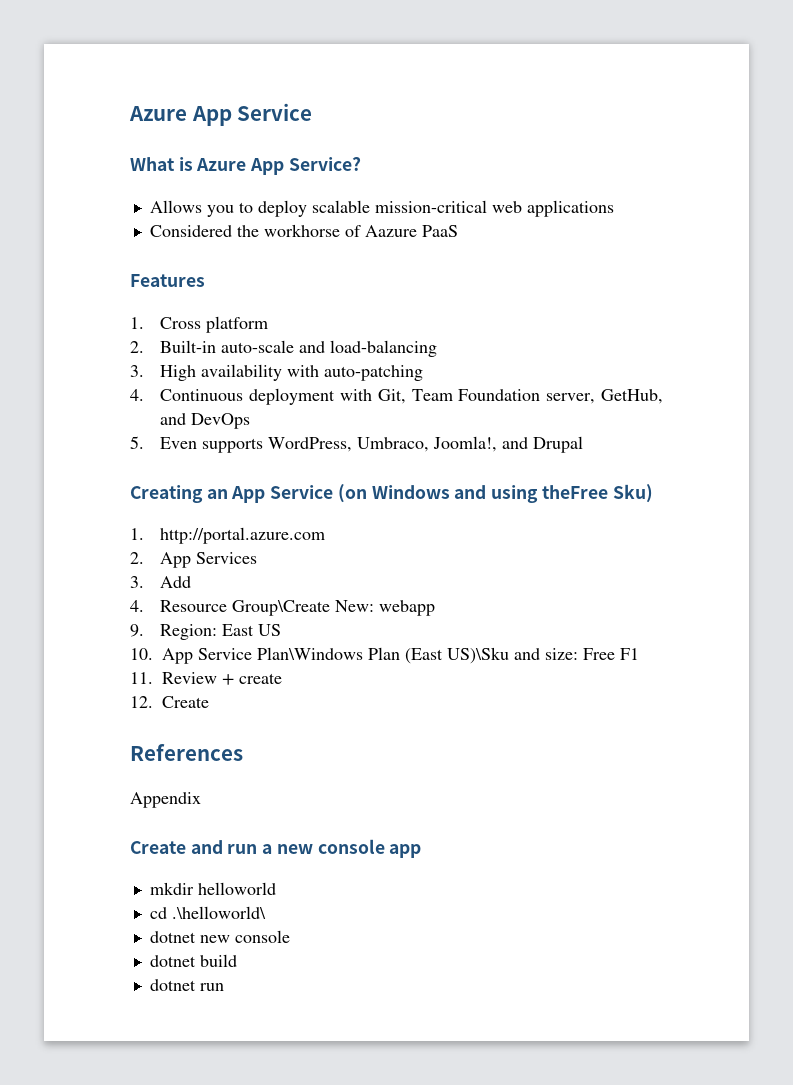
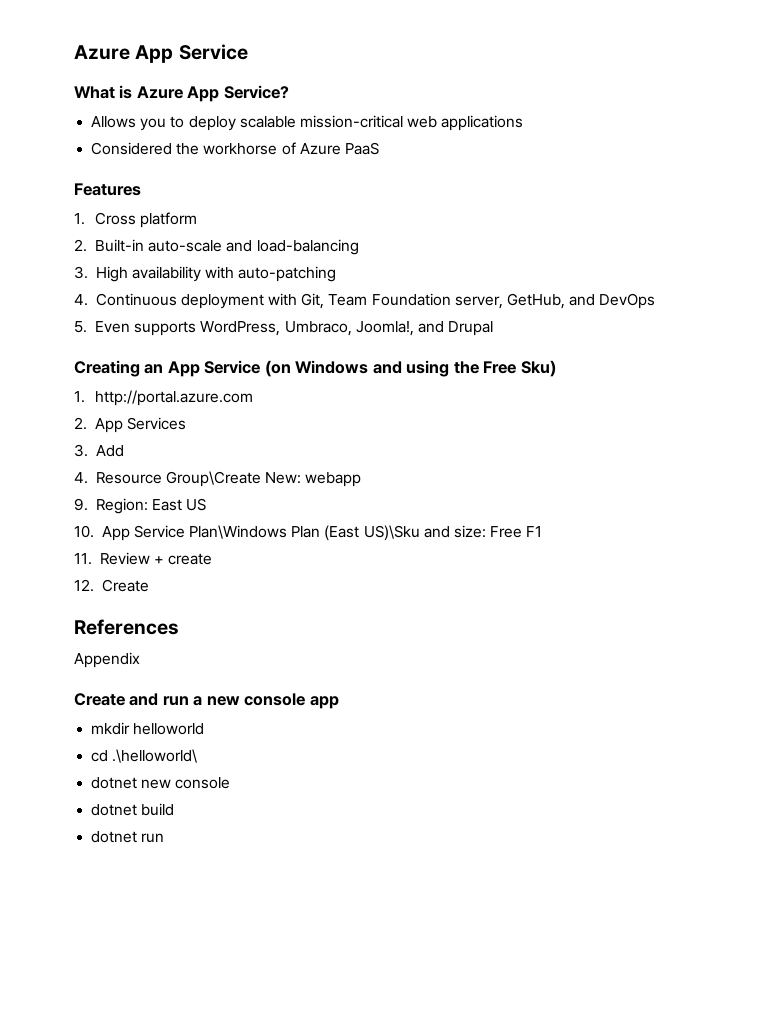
- Considered the workhorse of Aazure PaaS
+ Considered the workhorse of Azure PaaS
- Creating an App Service (on Windows and using theFree Sku)
+ Creating an App Service (on Windows and using the Free Sku)

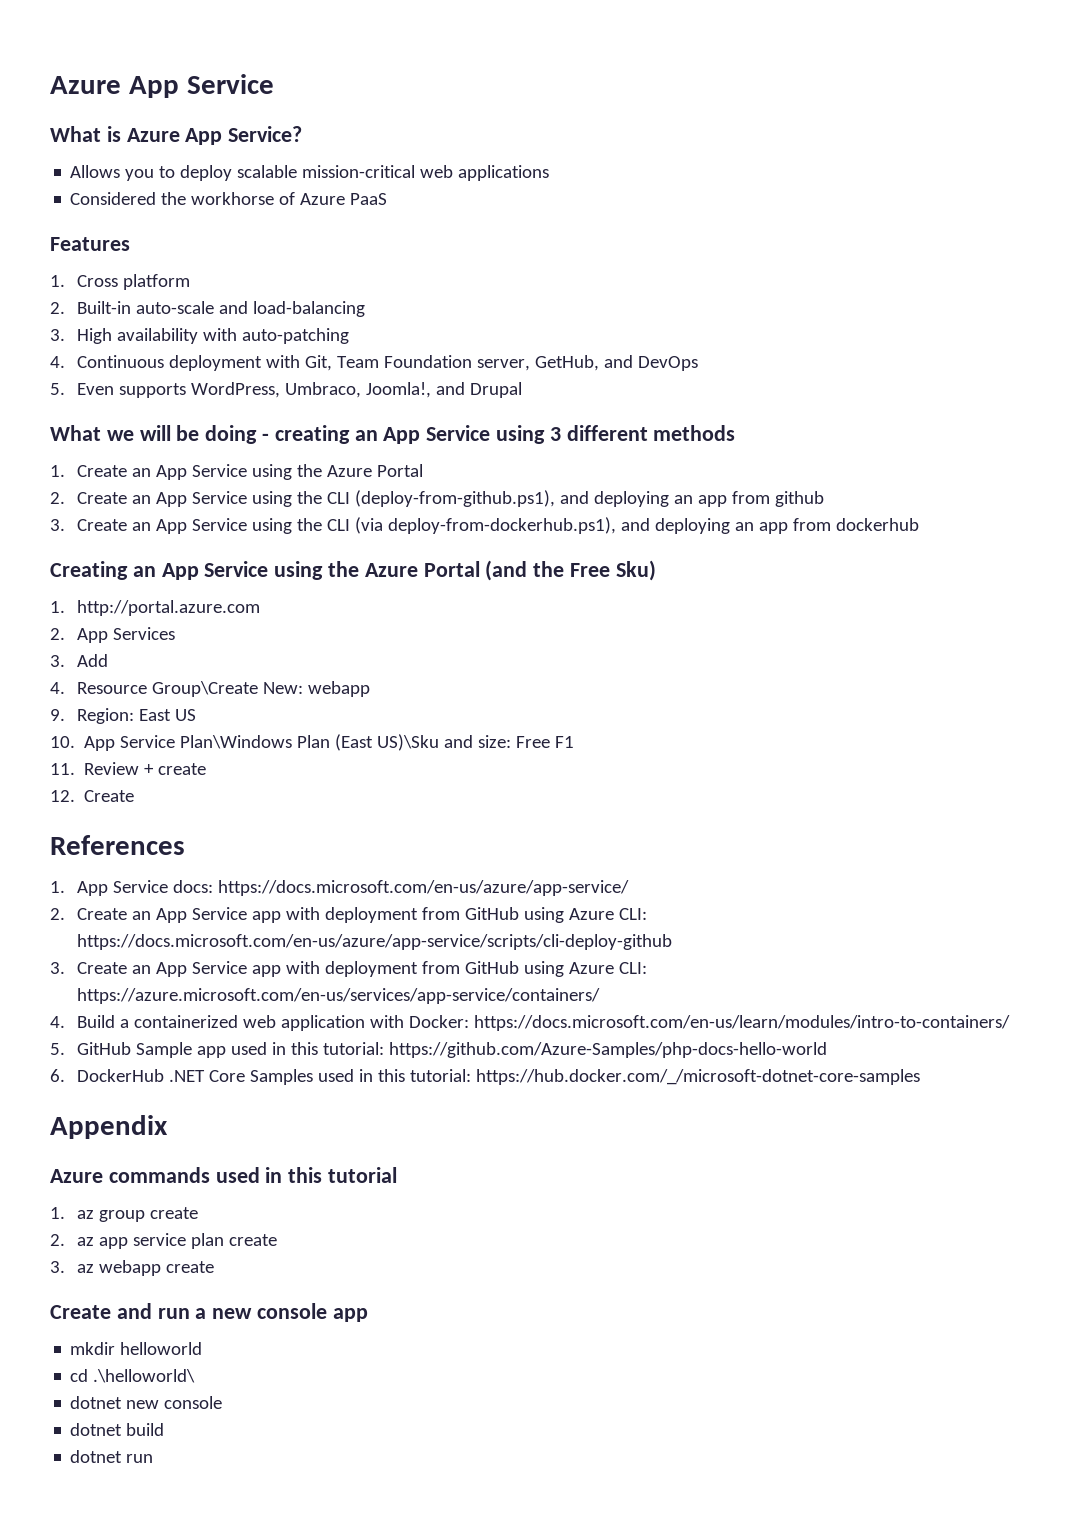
- Creating an App Service (on Windows and using the Free Sku)
+ What we will be doing - creating an App Service using 3 different methods
+ 1. Create an App Service using the Azure Portal
+ 2. Create an App Service using the CLI (deploy-from-github.ps1), and deploying an app from github
+ 3. Create an App Service using the CLI (via deploy-from-dockerhub.ps1), and deploying an app from dockerhub
+ Creating an App Service using the Azure Portal (and the Free Sku)
+ 1. App Service docs: https://docs.microsoft.com/en-us/azure/app-service/
+ 2. Create an App Service app with deployment from GitHub using Azure CLI: https://docs.microsoft.com/en-us/azure/app-service/scripts/cli-deploy-github
+ 3. Create an App Service app with deployment from GitHub using Azure CLI: https://azure.microsoft.com/en-us/services/app-service/containers/
+ 4. Build a containerized web application with Docker: https://docs.microsoft.com/en-us/learn/modules/intro-to-containers/
+ 5. GitHub Sample app used in this tutorial: https://github.com/Azure-Samples/php-docs-hello-world
+ 6. DockerHub .NET Core Samples used in this tutorial: https://hub.docker.com/_/microsoft-dotnet-core-samples
  Appendix
+ Azure commands used in this tutorial
+ 1. az group create
+ 2. az app service plan create
+ 3. az webapp create

